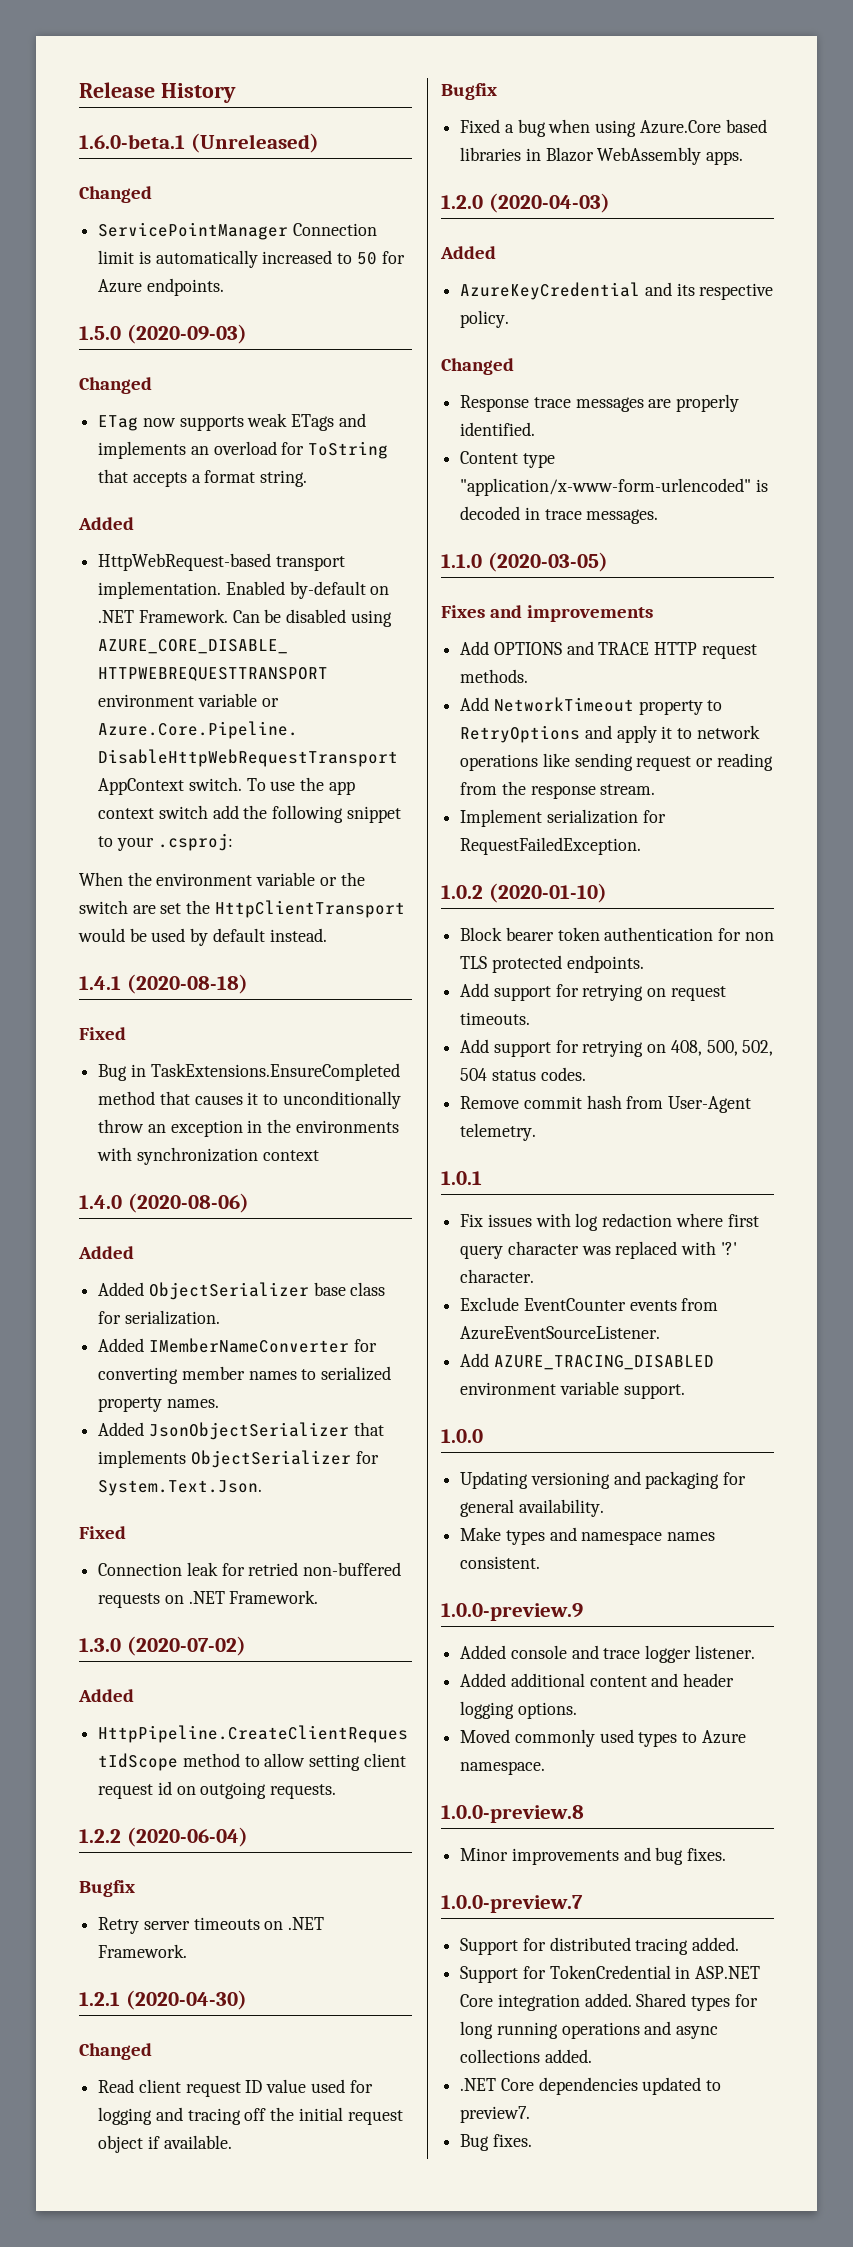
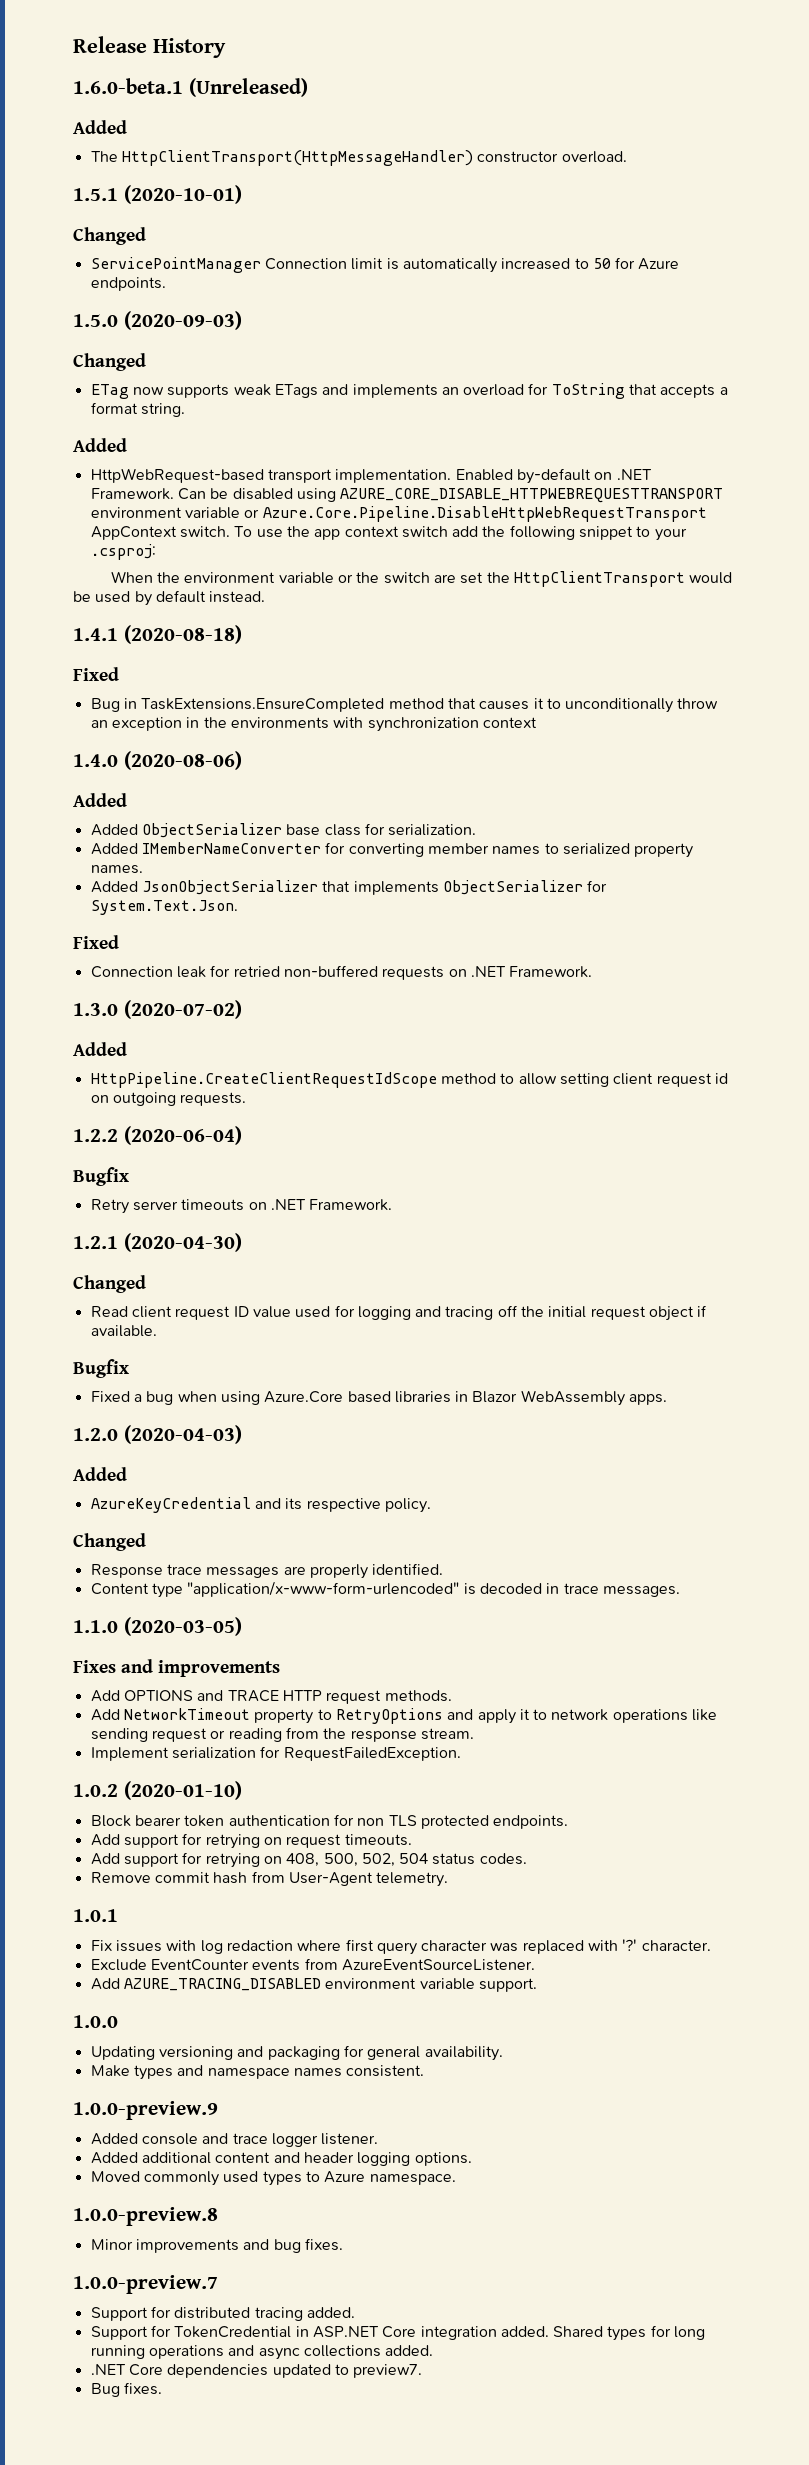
  1.6.0-beta.1 (Unreleased)
+ Added
+ The HttpClientTransport(HttpMessageHandler) constructor overload.
+ 1.5.1 (2020-10-01)

